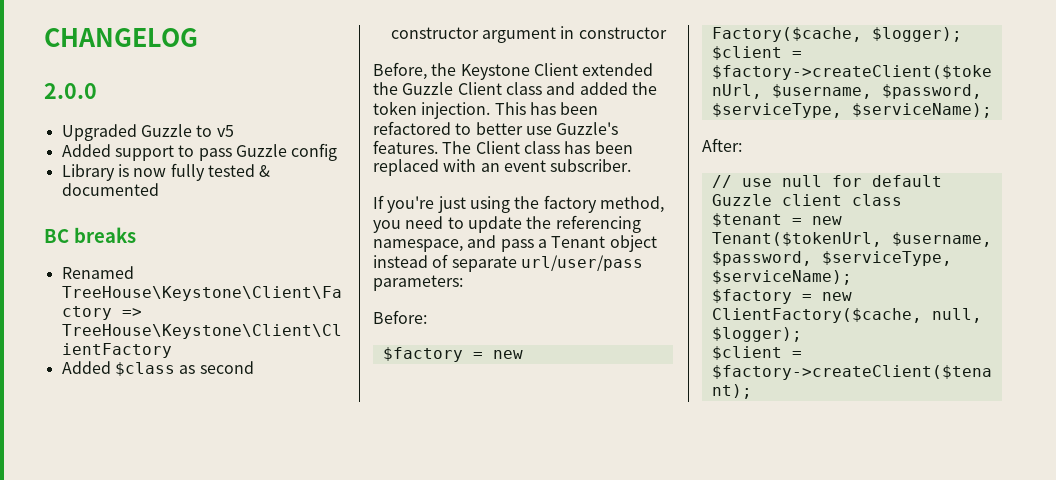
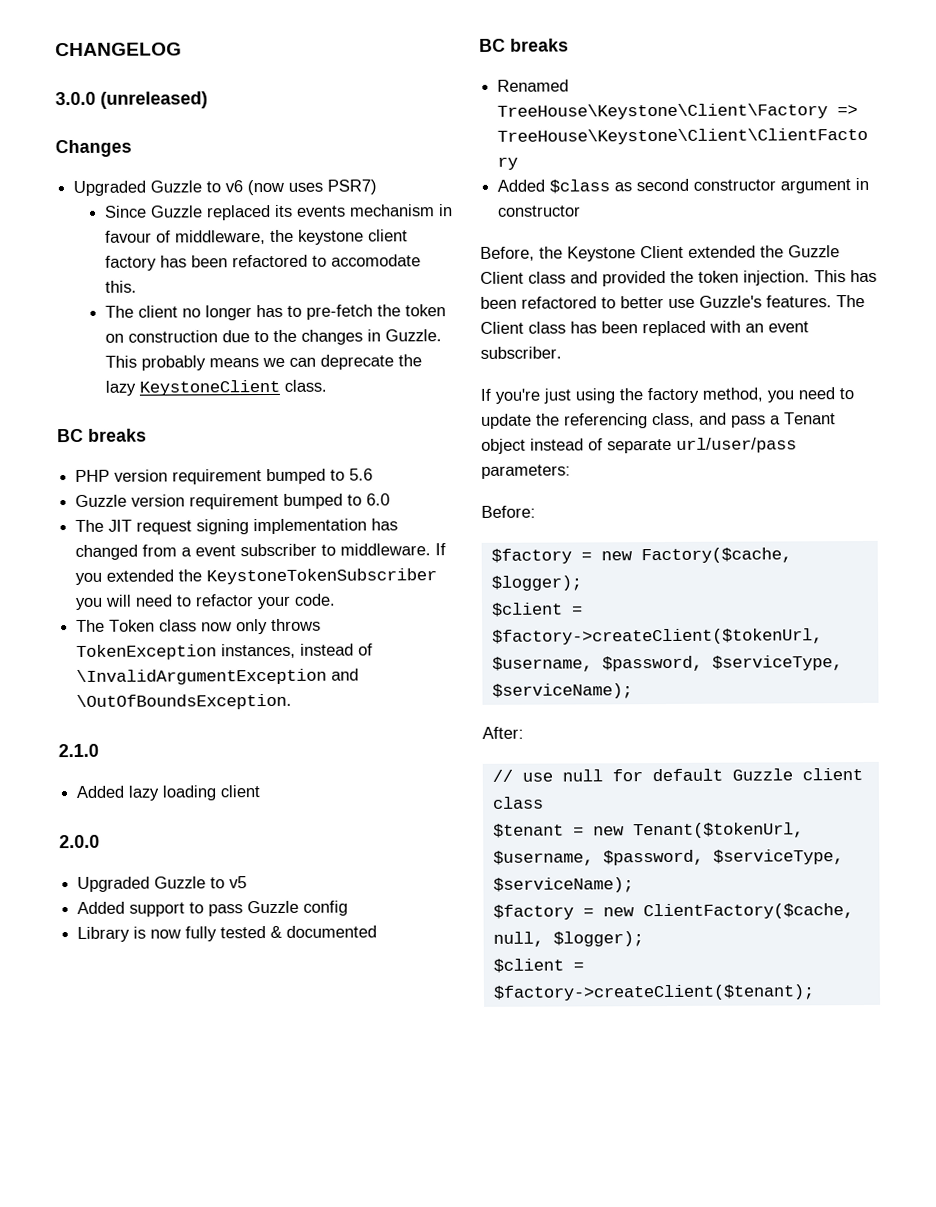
+ 3.0.0 (unreleased)
+ Changes
+ Upgraded Guzzle to v6 (now uses PSR7)
+ Since Guzzle replaced its events mechanism in favour of middleware, the keystone client factory has been refactored to accomodate this.
+ The client no longer has to pre-fetch the token on construction due to the changes in Guzzle. This probably means we can deprecate the lazy KeystoneClient class.
+ BC breaks
+ PHP version requirement bumped to 5.6
+ Guzzle version requirement bumped to 6.0
+ The JIT request signing implementation has changed from a event subscriber to middleware. If you extended the KeystoneTokenSubscriber you will need to refactor your code.
+ The Token class now only throws TokenException instances, instead of \InvalidArgumentException and \OutOfBoundsException.
+ 2.1.0
+ Added lazy loading client
- Before, the Keystone Client extended the Guzzle Client class and added the token injection.
+ Before, the Keystone Client extended the Guzzle Client class and provided the token injection.
- If you're just using the factory method, you need to update the referencing namespace, and pass a Tenant object instead of separate url/user/pass parameters:
+ If you're just using the factory method, you need to update the referencing class, and pass a Tenant object instead of separate url/user/pass parameters:

